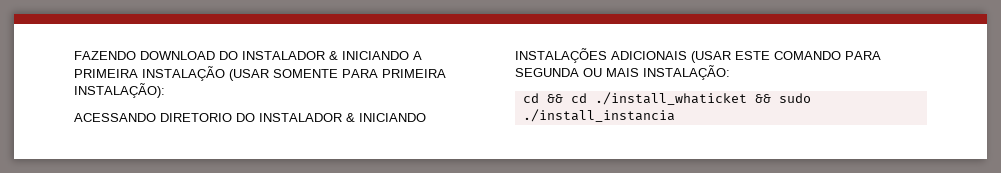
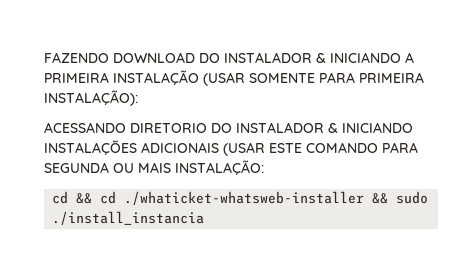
- cd && cd ./install_whaticket && sudo ./install_instancia
+ cd && cd ./whaticket-whatsweb-installer && sudo ./install_instancia

